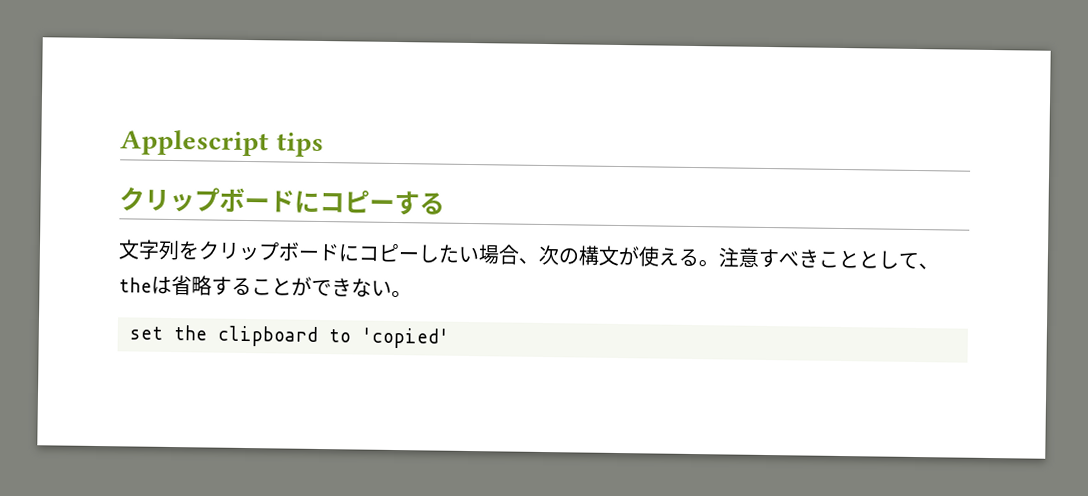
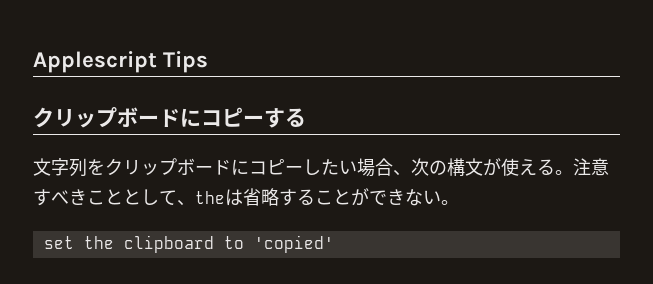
- Applescript tips
+ Applescript Tips

